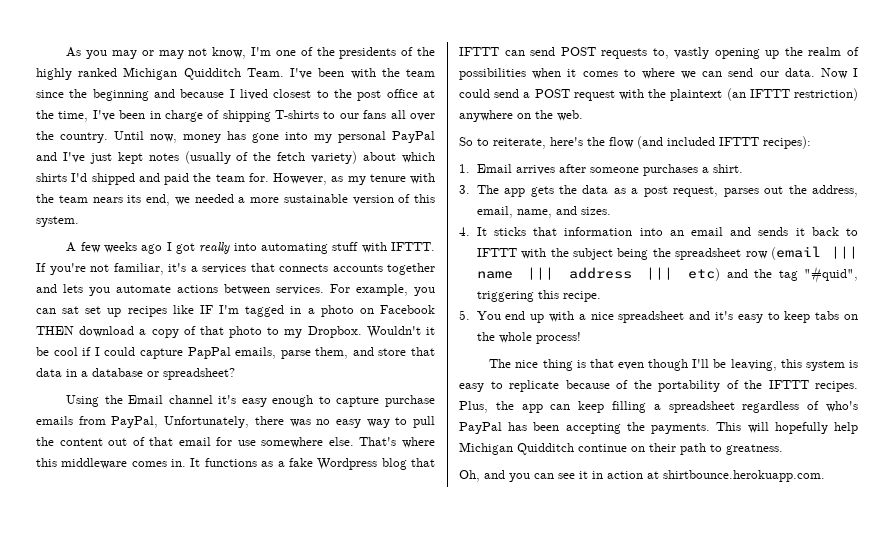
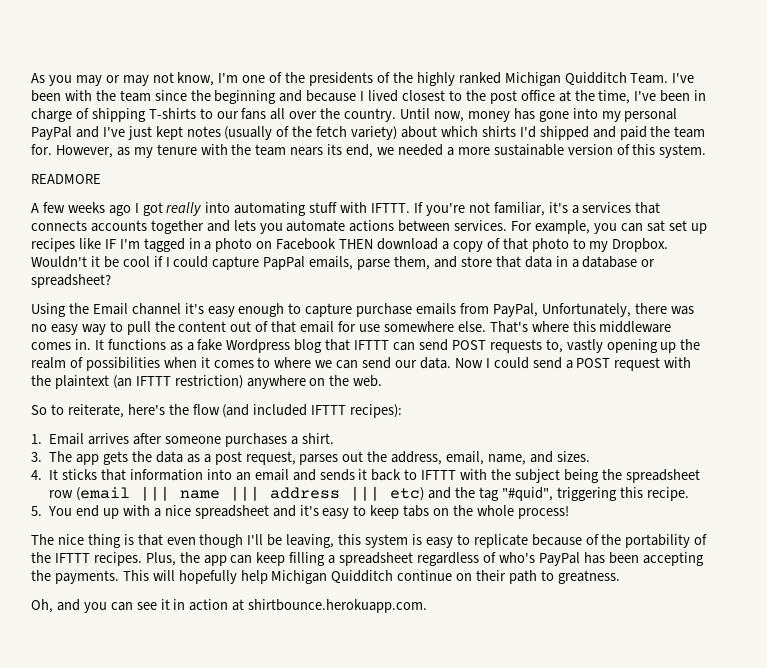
+ READMORE

